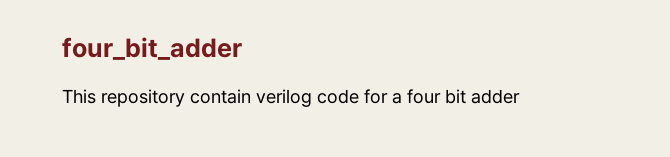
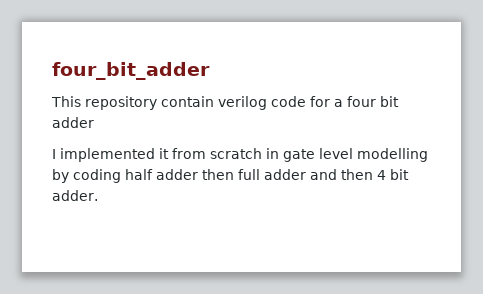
+ I implemented it from scratch in gate level modelling by coding half adder then full adder and then 4 bit adder.

